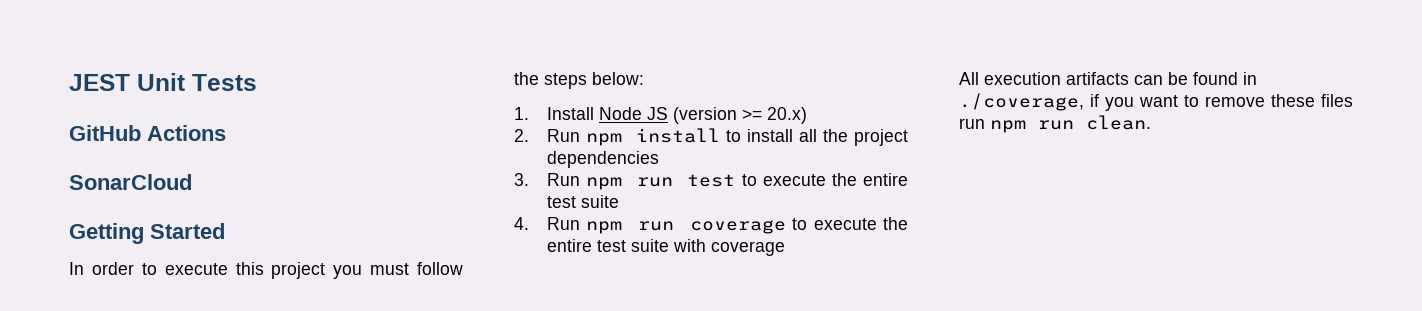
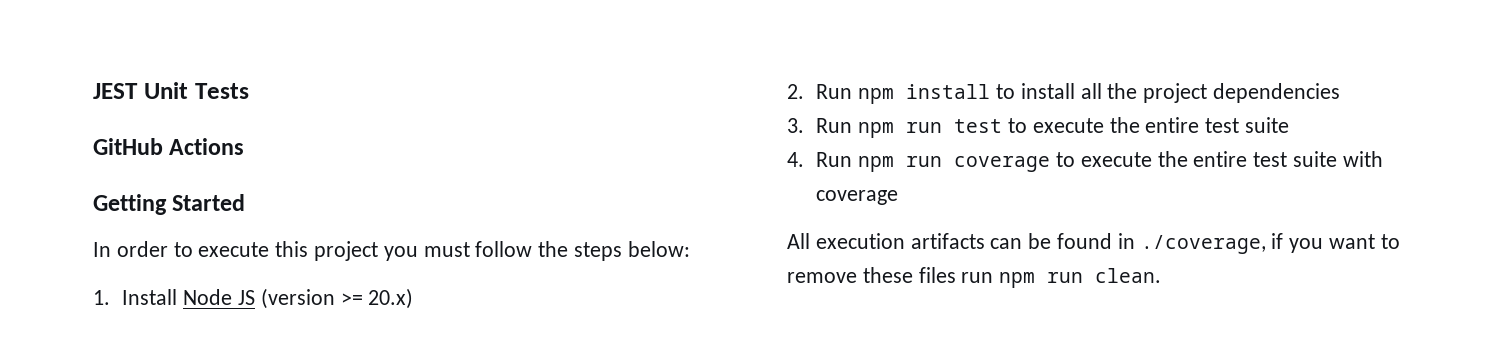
- SonarCloud

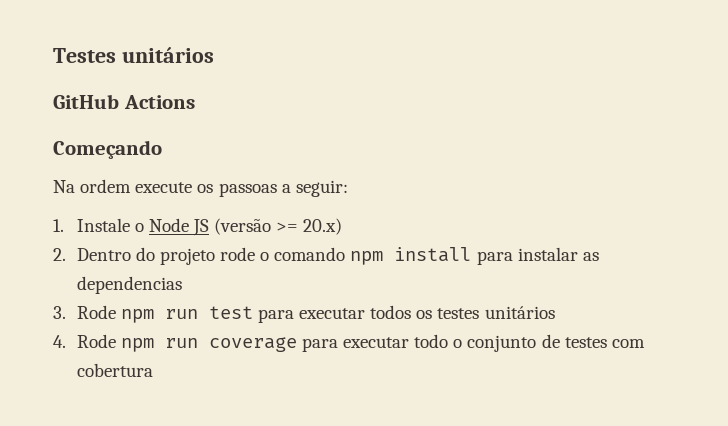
- JEST Unit Tests
+ Testes unitários
- Getting Started
- In order to execute this project you must follow the steps below:
+ Começando
+ Na ordem execute os passoas a seguir:
- 1. Install Node JS (version >= 20.x)
+ 1. Instale o Node JS (versão >= 20.x)
- 2. Run npm install to install all the project dependencies
+ 2. Dentro do projeto rode o comando npm install para instalar as dependencias
- 3. Run npm run test to execute the entire test suite
+ 3. Rode npm run test para executar todos os testes unitários
- 4. Run npm run coverage to execute the entire test suite with coverage
- All execution artifacts can be found in ./coverage, if you want to remove these files run npm run clean.
+ 4. Rode npm run coverage para executar todo o conjunto de testes com cobertura

